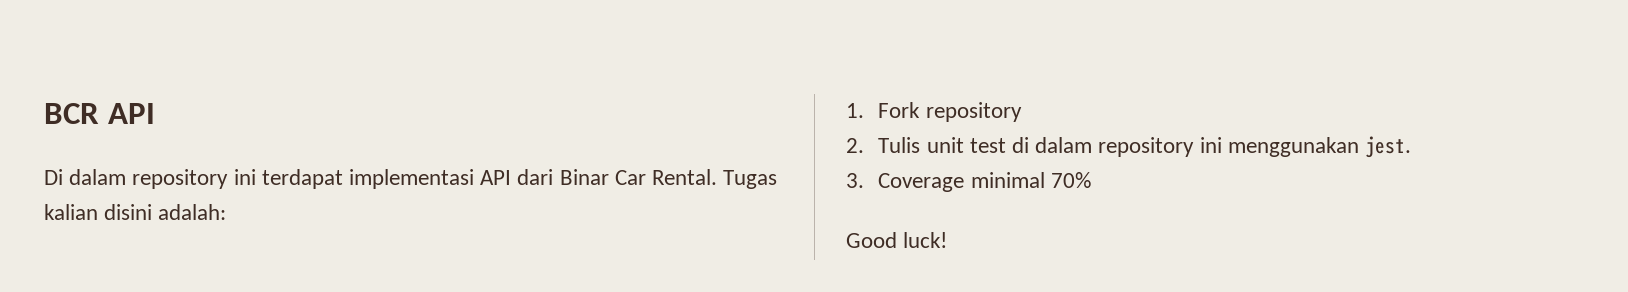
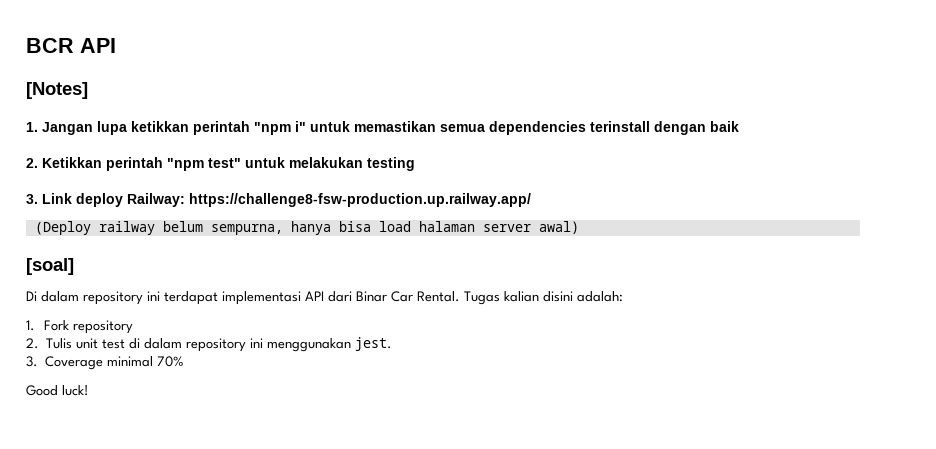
+ [Notes]
+ 1. Jangan lupa ketikkan perintah "npm i" untuk memastikan semua dependencies terinstall dengan baik
+ 2. Ketikkan perintah "npm test" untuk melakukan testing
+ 3. Link deploy Railway: https://challenge8-fsw-production.up.railway.app/
+ (Deploy railway belum sempurna, hanya bisa load halaman server awal)
+ [soal]

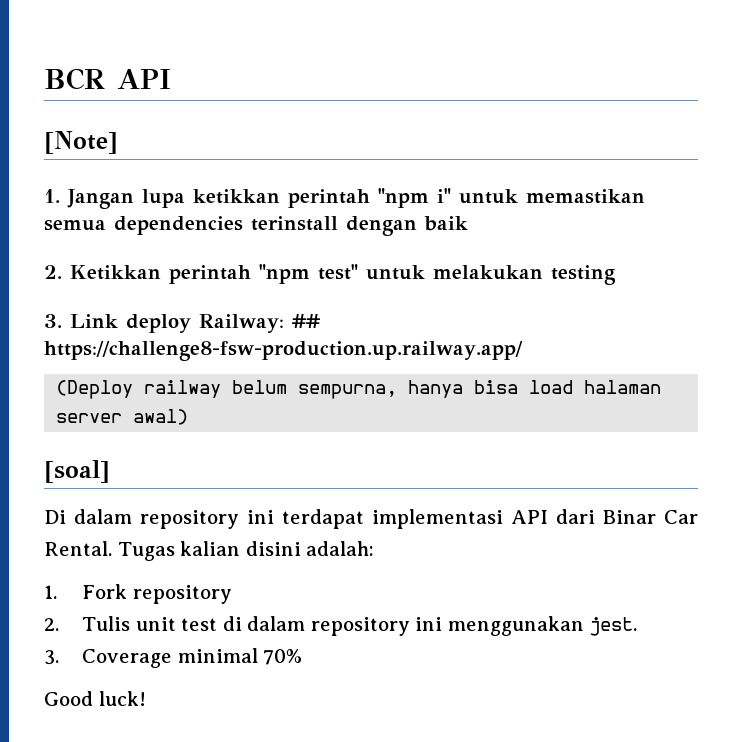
- [Notes]
+ [Note]
- 3. Link deploy Railway: https://challenge8-fsw-production.up.railway.app/
+ 3. Link deploy Railway: ## https://challenge8-fsw-production.up.railway.app/

